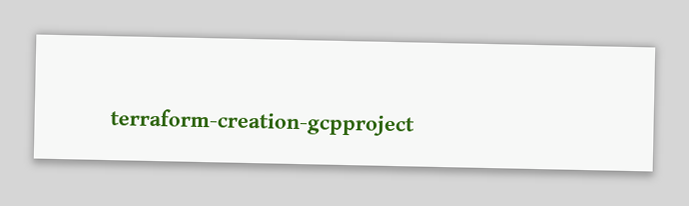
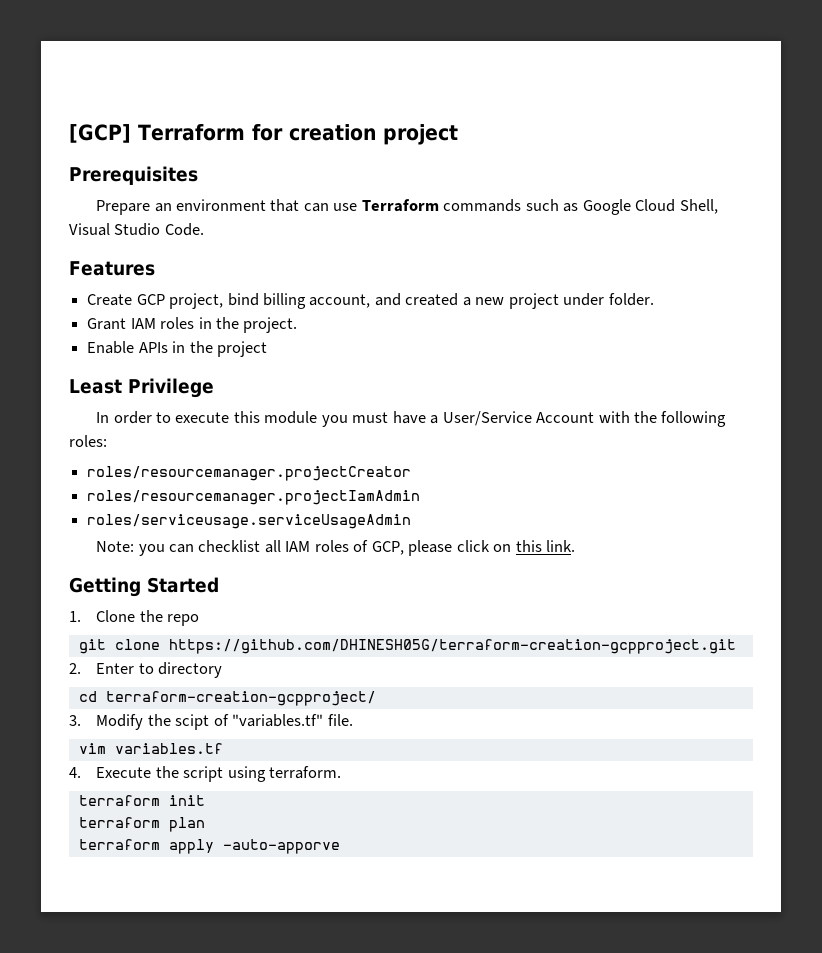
- terraform-creation-gcpproject
+ [GCP] Terraform for creation project
+ Prerequisites
+ Prepare an environment that can use Terraform commands such as Google Cloud Shell, Visual Studio Code.
+ Features
+ Create GCP project, bind billing account, and created a new project under folder.
+ Grant IAM roles in the project.
+ Enable APIs in the project
+ Least Privilege
+ In order to execute this module you must have a User/Service Account with the following roles:
+ roles/resourcemanager.projectCreator
+ roles/resourcemanager.projectIamAdmin
+ roles/serviceusage.serviceUsageAdmin
+ Note: you can checklist all IAM roles of GCP, please click on this link.
+ Getting Started
+ 1. Clone the repo
+ git clone https://github.com/DHINESH05G/terraform-creation-gcpproject.git
+ 2. Enter to directory
+ cd terraform-creation-gcpproject/
+ 3. Modify the scipt of "variables.tf" file.
+ vim variables.tf
+ 4. Execute the script using terraform.
+ terraform init
+ terraform plan
+ terraform apply -auto-apporve

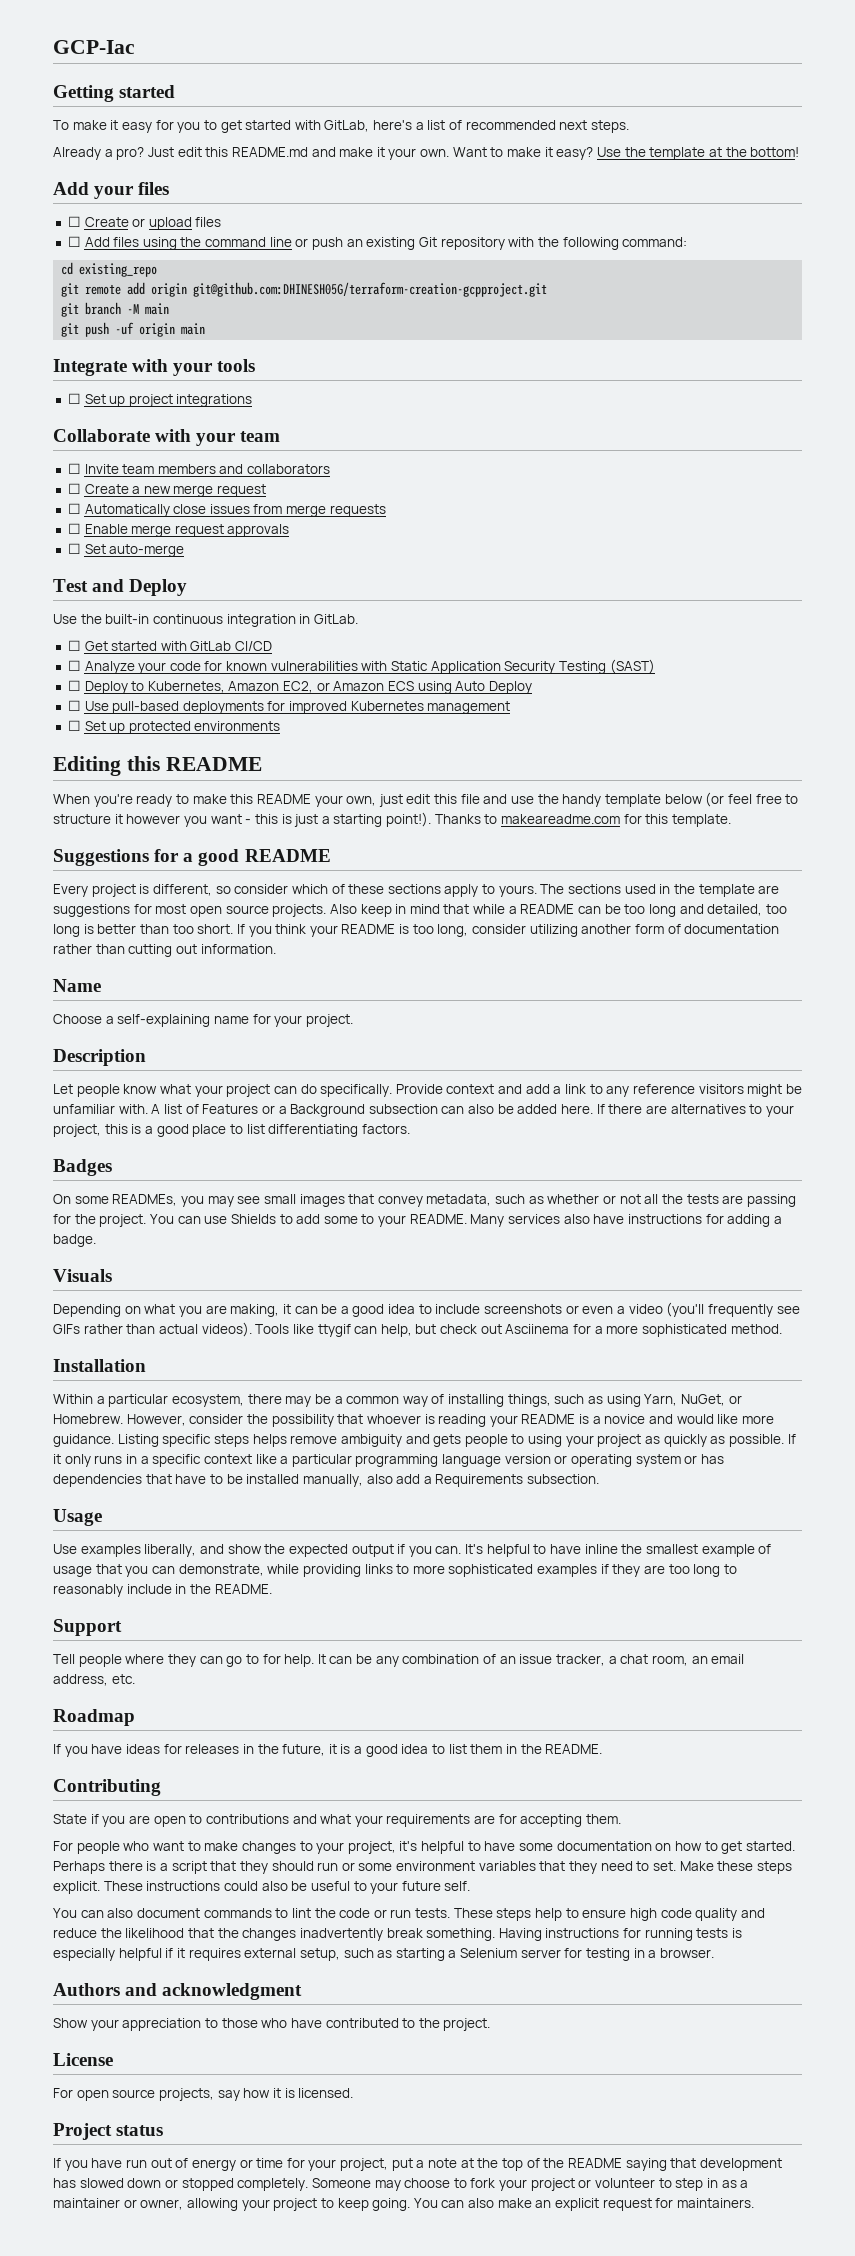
- [GCP] Terraform for creation project
- Prerequisites
- Prepare an environment that can use Terraform commands such as Google Cloud Shell, Visual Studio Code.
- Features
- Create GCP project, bind billing account, and created a new project under folder.
- Grant IAM roles in the project.
- Enable APIs in the project
- Least Privilege
- In order to execute this module you must have a User/Service Account with the following roles:
- roles/resourcemanager.projectCreator
- roles/resourcemanager.projectIamAdmin
- roles/serviceusage.serviceUsageAdmin
- Note: you can checklist all IAM roles of GCP, please click on this link.
- Getting Started
- 1. Clone the repo
- git clone https://github.com/DHINESH05G/terraform-creation-gcpproject.git
- 2. Enter to directory
- cd terraform-creation-gcpproject/
- 3. Modify the scipt of "variables.tf" file.
- vim variables.tf
- 4. Execute the script using terraform.
- terraform init
- terraform plan
- terraform apply -auto-apporve
+ GCP-Iac
+ Getting started
+ To make it easy for you to get started with GitLab, here's a list of recommended next steps.
+ Already a pro? Just edit this README.md and make it your own. Want to make it easy? Use the template at the bottom!
+ Add your files
+ ☐ Create or upload files
+ ☐ Add files using the command line or push an existing Git repository with the following command:
+ cd existing_repo
+ git remote add origin git@github.com:DHINESH05G/terraform-creation-gcpproject.git
+ git branch -M main
+ git push -uf origin main
+ Integrate with your tools
+ ☐ Set up project integrations
+ Collaborate with your team
+ ☐ Invite team members and collaborators
+ ☐ Create a new merge request
+ ☐ Automatically close issues from merge requests
+ ☐ Enable merge request approvals
+ ☐ Set auto-merge
+ Test and Deploy
+ Use the built-in continuous integration in GitLab.
+ ☐ Get started with GitLab CI/CD
+ ☐ Analyze your code for known vulnerabilities with Static Application Security Testing (SAST)
+ ☐ Deploy to Kubernetes, Amazon EC2, or Amazon ECS using Auto Deploy
+ ☐ Use pull-based deployments for improved Kubernetes management
+ ☐ Set up protected environments
+ Editing this README
+ When you're ready to make this README your own, just edit this file and use the handy template below (or feel free to structure it however you want - this is just a starting point!). Thanks to makeareadme.com for this template.
+ Suggestions for a good README
+ Every project is different, so consider which of these sections apply to yours. The sections used in the template are suggestions for most open source projects. Also keep in mind that while a README can be too long and detailed, too long is better than too short. If you think your README is too long, consider utilizing another form of documentation rather than cutting out information.
+ Name
+ Choose a self-explaining name for your project.
+ Description
+ Let people know what your project can do specifically. Provide context and add a link to any reference visitors might be unfamiliar with. A list of Features or a Background subsection can also be added here. If there are alternatives to your project, this is a good place to list differentiating factors.
+ Badges
+ On some READMEs, you may see small images that convey metadata, such as whether or not all the tests are passing for the project. You can use Shields to add some to your README. Many services also have instructions for adding a badge.
+ Visuals
+ Depending on what you are making, it can be a good idea to include screenshots or even a video (you'll frequently see GIFs rather than actual videos). Tools like ttygif can help, but check out Asciinema for a more sophisticated method.
+ Installation
+ Within a particular ecosystem, there may be a common way of installing things, such as using Yarn, NuGet, or Homebrew. However, consider the possibility that whoever is reading your README is a novice and would like more guidance. Listing specific steps helps remove ambiguity and gets people to using your project as quickly as possible. If it only runs in a specific context like a particular programming language version or operating system or has dependencies that have to be installed manually, also add a Requirements subsection.
+ Usage
+ Use examples liberally, and show the expected output if you can. It's helpful to have inline the smallest example of usage that you can demonstrate, while providing links to more sophisticated examples if they are too long to reasonably include in the README.
+ Support
+ Tell people where they can go to for help. It can be any combination of an issue tracker, a chat room, an email address, etc.
+ Roadmap
+ If you have ideas for releases in the future, it is a good idea to list them in the README.
+ Contributing
+ State if you are open to contributions and what your requirements are for accepting them.
+ For people who want to make changes to your project, it's helpful to have some documentation on how to get started. Perhaps there is a script that they should run or some environment variables that they need to set. Make these steps explicit. These instructions could also be useful to your future self.
+ You can also document commands to lint the code or run tests. These steps help to ensure high code quality and reduce the likelihood that the changes inadvertently break something. Having instructions for running tests is especially helpful if it requires external setup, such as starting a Selenium server for testing in a browser.
+ Authors and acknowledgment
+ Show your appreciation to those who have contributed to the project.
+ License
+ For open source projects, say how it is licensed.
+ Project status
+ If you have run out of energy or time for your project, put a note at the top of the README saying that development has slowed down or stopped completely. Someone may choose to fork your project or volunteer to step in as a maintainer or owner, allowing your project to keep going. You can also make an explicit request for maintainers.

